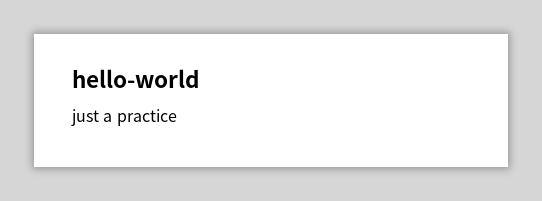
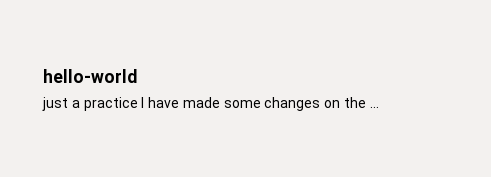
- just a practice
+ just a practice I have made some changes on the ...

